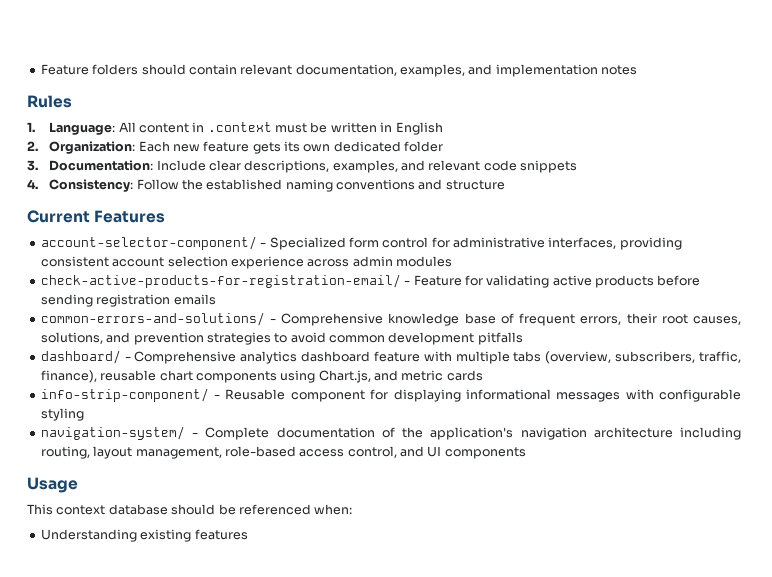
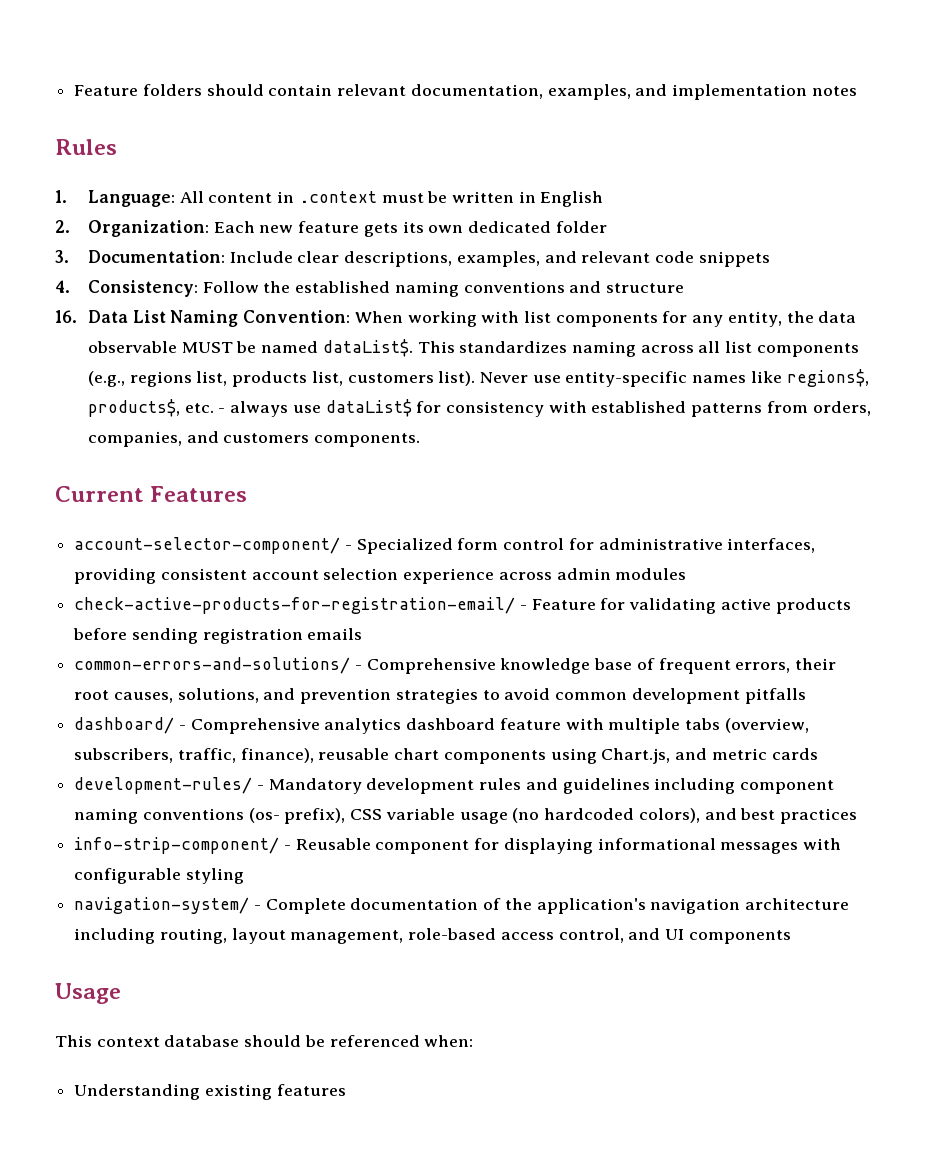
+ 16. Data List Naming Convention: When working with list components for any entity, the data observable MUST be named dataList$. This standardizes naming across all list components (e.g., regions list, products list, customers list). Never use entity-specific names like regions$, products$, etc. - always use dataList$ for consistency with established patterns from orders, companies, and customers components.
+ development-rules/ - Mandatory development rules and guidelines including component naming conventions (os- prefix), CSS variable usage (no hardcoded colors), and best practices

